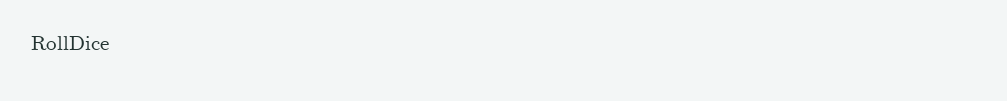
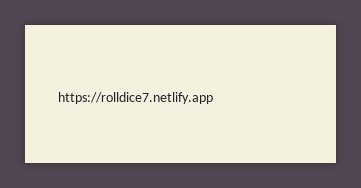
- RollDice
+ https://rolldice7.netlify.app

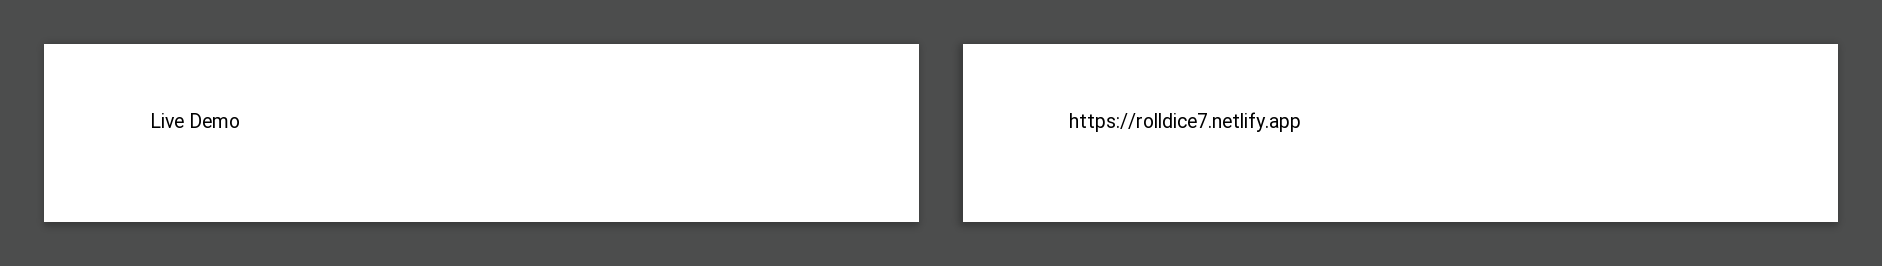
+ Live Demo

